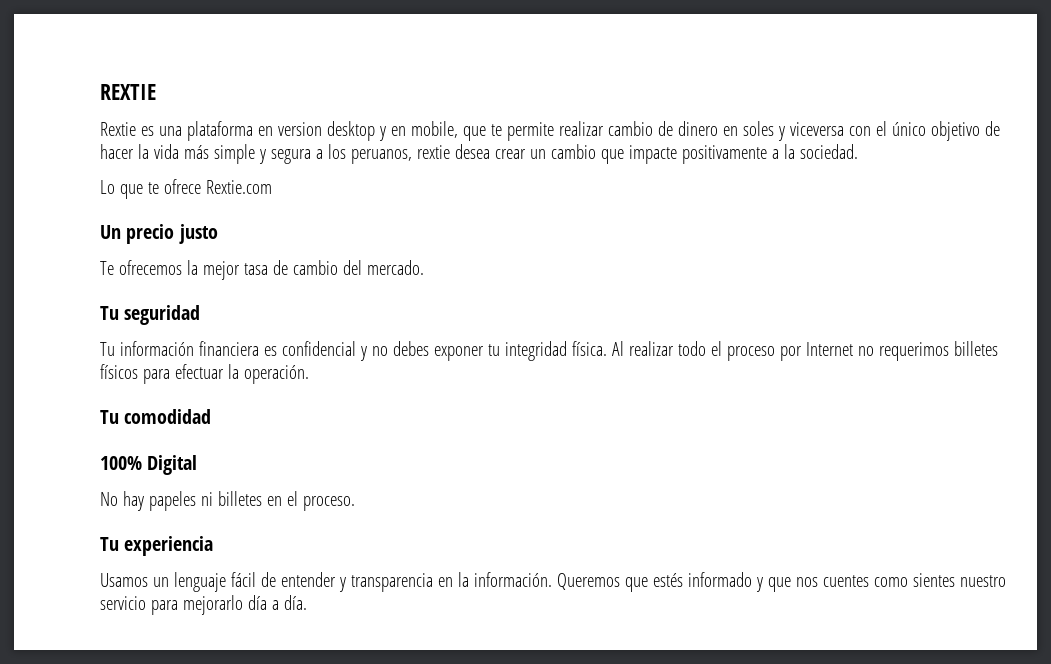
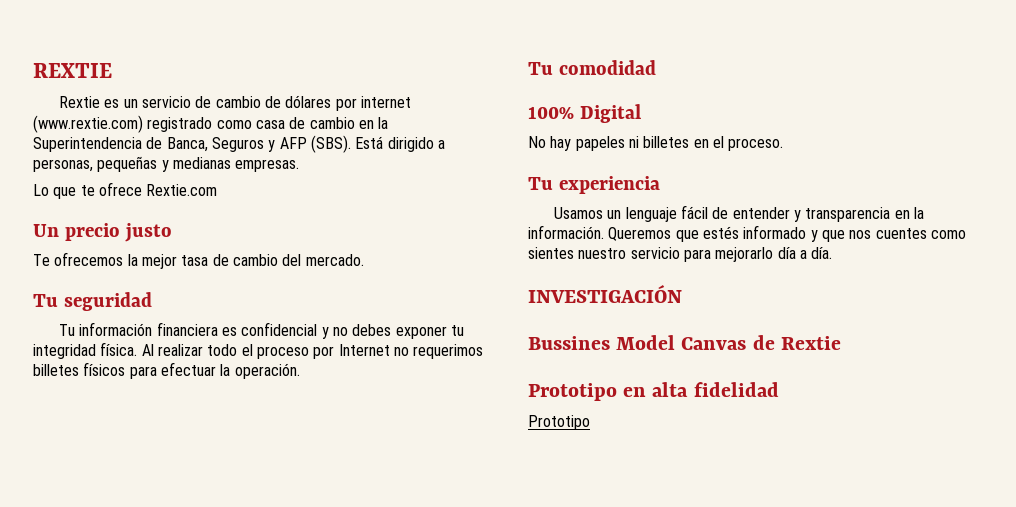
- Rextie es una plataforma en version desktop y en mobile, que te permite realizar cambio de dinero en soles y viceversa con el único objetivo de hacer la vida más simple y segura a los peruanos, rextie desea crear un cambio que impacte positivamente a la sociedad.
+ Rextie es un servicio de cambio de dólares por internet (www.rextie.com) registrado como casa de cambio en la Superintendencia de Banca, Seguros y AFP (SBS). Está dirigido a personas, pequeñas y medianas empresas.
+ INVESTIGACIÓN
+ Bussines Model Canvas de Rextie
+ Prototipo en alta fidelidad
+ Prototipo

